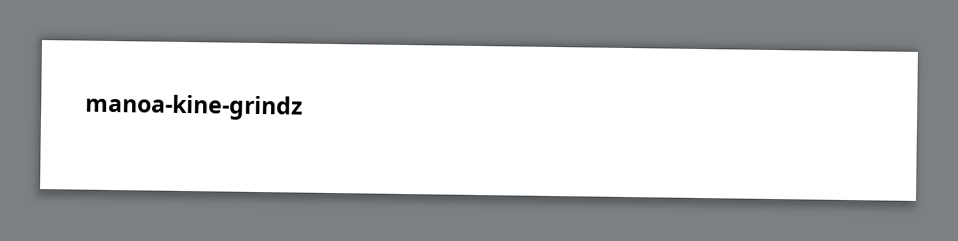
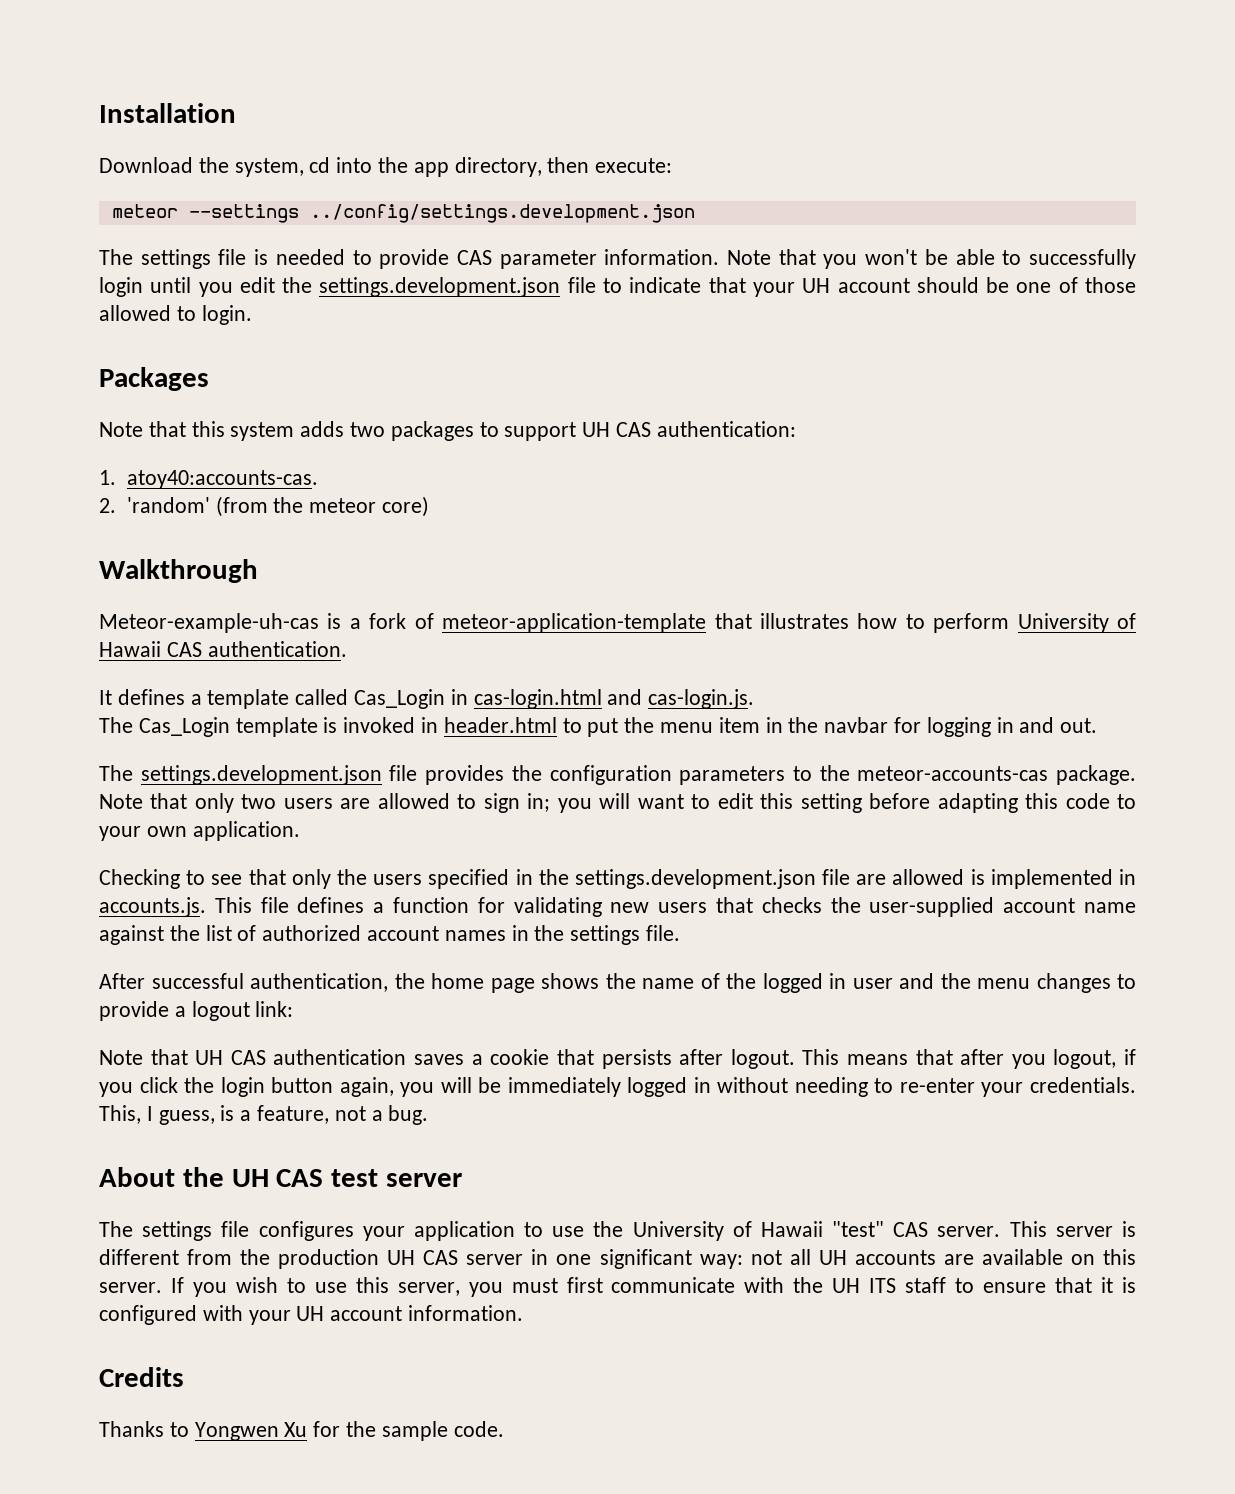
- manoa-kine-grindz
+ Installation
+ Download the system, cd into the app directory, then execute:
+ meteor --settings ../config/settings.development.json
+ The settings file is needed to provide CAS parameter information. Note that you won't be able to successfully login until you edit the settings.development.json file to indicate that your UH account should be one of those allowed to login.
+ Packages
+ Note that this system adds two packages to support UH CAS authentication:
+ 1. atoy40:accounts-cas.
+ 2. 'random' (from the meteor core)
+ Walkthrough
+ Meteor-example-uh-cas is a fork of meteor-application-template that illustrates how to perform University of Hawaii CAS authentication.
+ It defines a template called Cas_Login in cas-login.html and cas-login.js.
+ The Cas_Login template is invoked in header.html to put the menu item in the navbar for logging in and out.
+ The settings.development.json file provides the configuration parameters to the meteor-accounts-cas package. Note that only two users are allowed to sign in; you will want to edit this setting before adapting this code to your own application.
+ Checking to see that only the users specified in the settings.development.json file are allowed is implemented in accounts.js. This file defines a function for validating new users that checks the user-supplied account name against the list of authorized account names in the settings file.
+ After successful authentication, the home page shows the name of the logged in user and the menu changes to provide a logout link:
+ Note that UH CAS authentication saves a cookie that persists after logout. This means that after you logout, if you click the login button again, you will be immediately logged in without needing to re-enter your credentials. This, I guess, is a feature, not a bug.
+ About the UH CAS test server
+ The settings file configures your application to use the University of Hawaii "test" CAS server. This server is different from the production UH CAS server in one significant way: not all UH accounts are available on this server. If you wish to use this server, you must first communicate with the UH ITS staff to ensure that it is configured with your UH account information.
+ Credits
+ Thanks to Yongwen Xu for the sample code.

